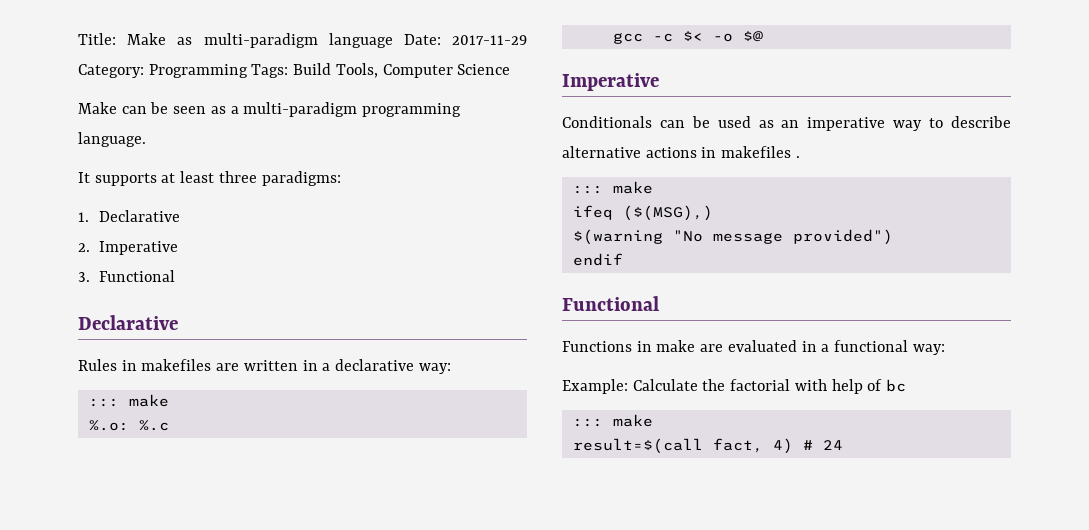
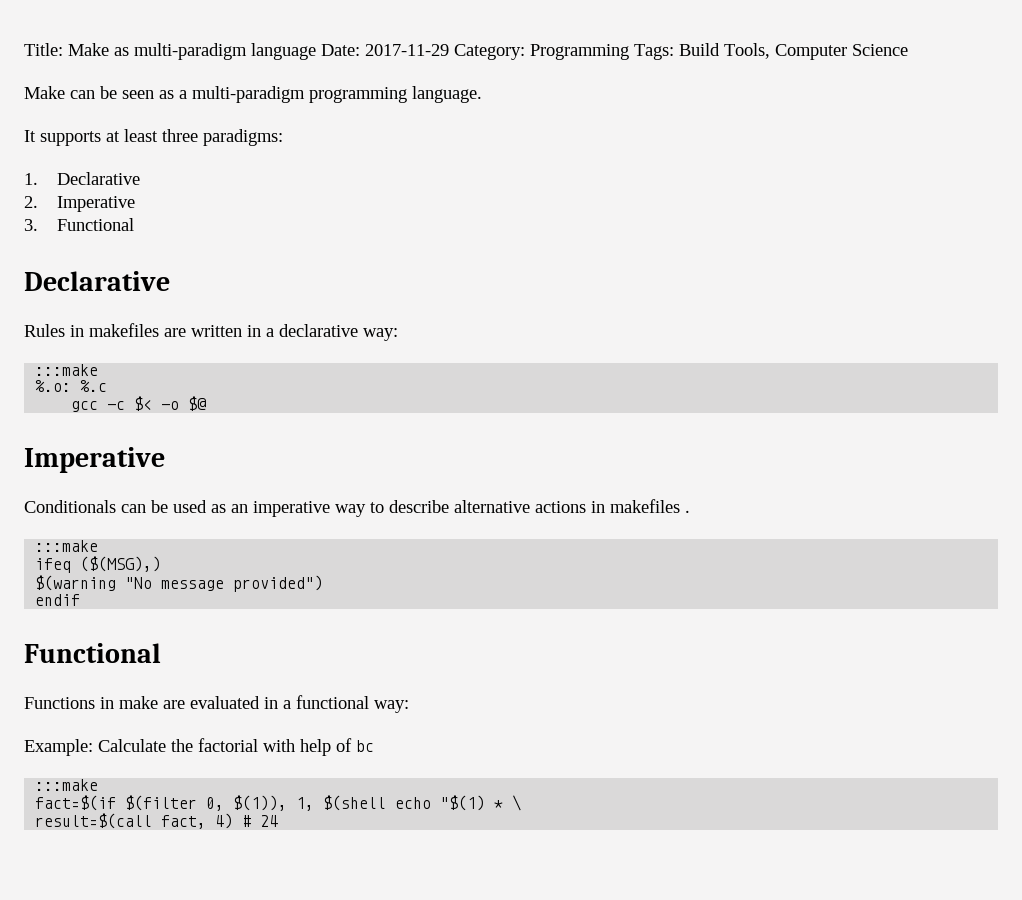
  Rules in makefiles are written in a declarative way:
- ::: make
+ :::make
  Conditionals can be used as an imperative way to describe alternative actions in makefiles .
- ::: make
+ :::make
  Example: Calculate the factorial with help of bc
- ::: make
+ :::make
+ fact=$(if $(filter 0, $(1)), 1, $(shell echo "$(1) * \

